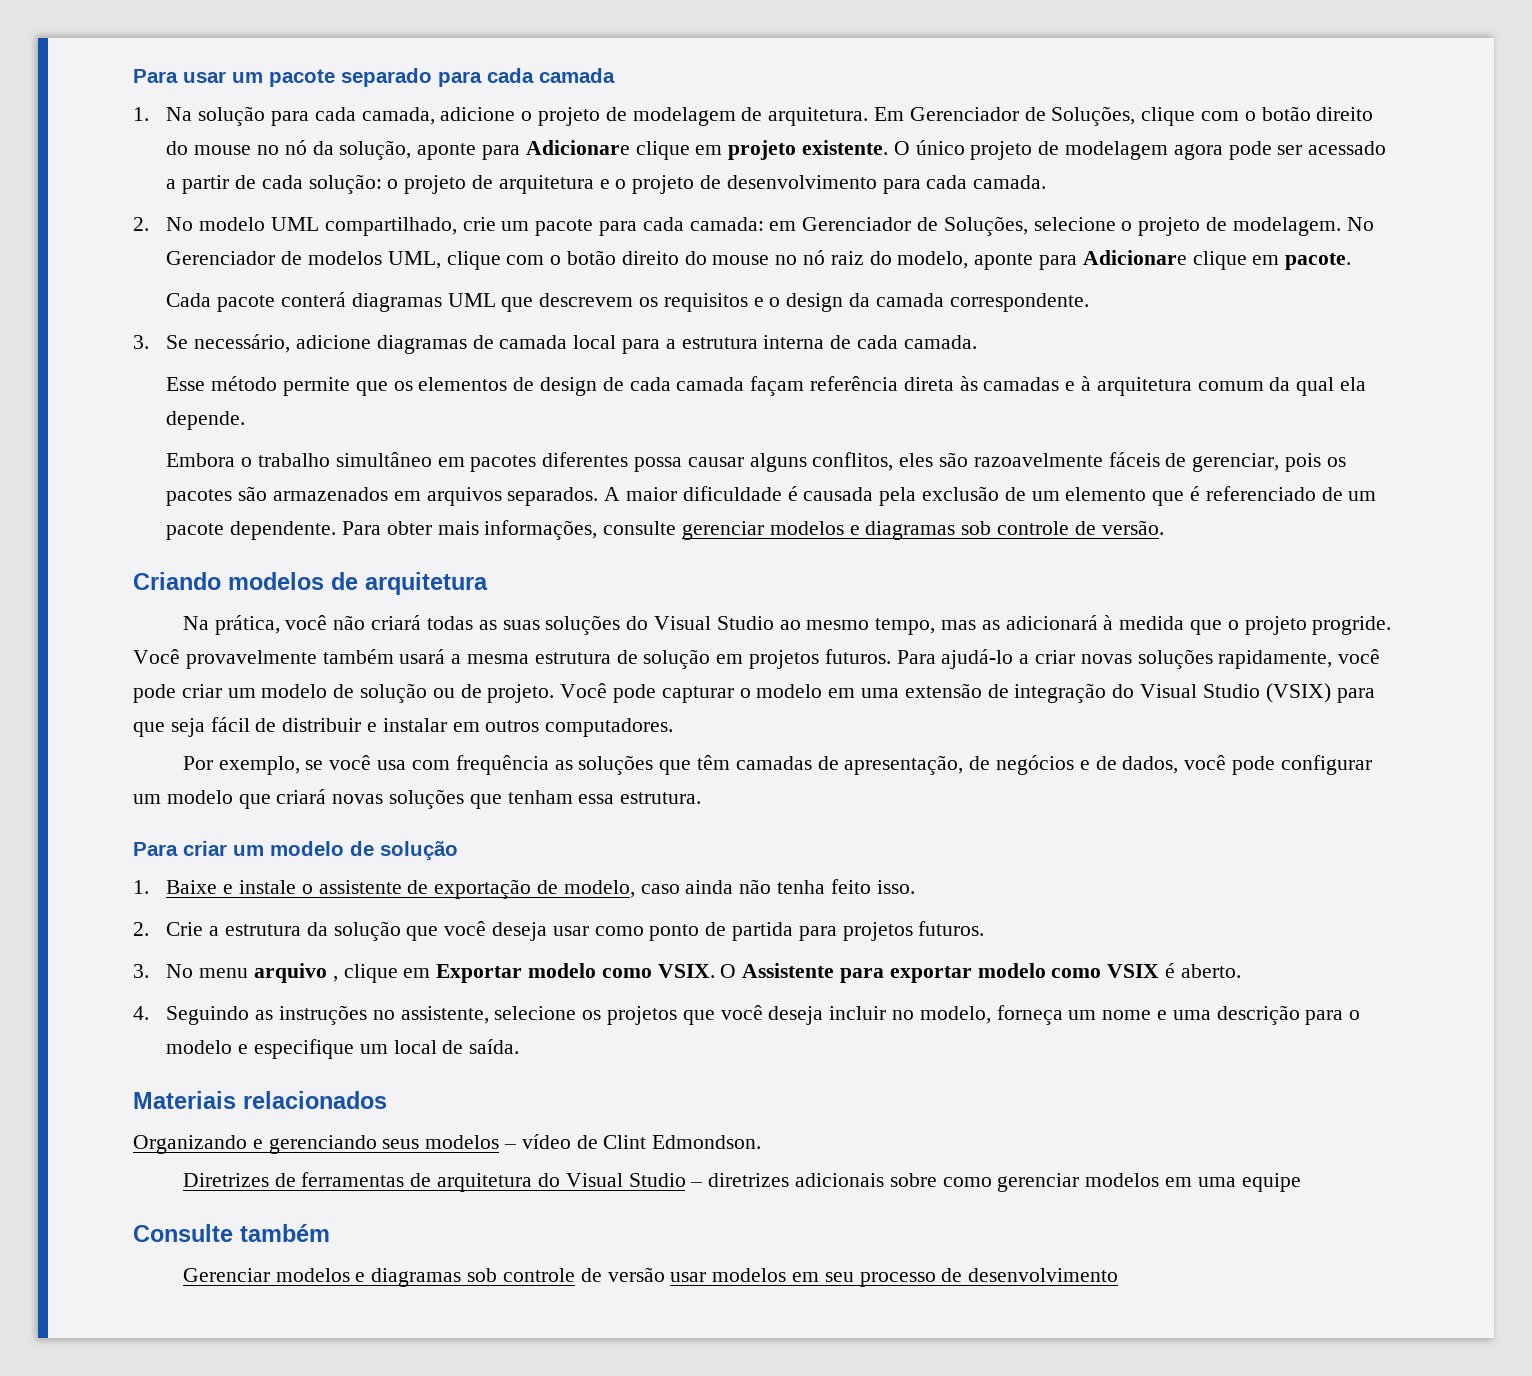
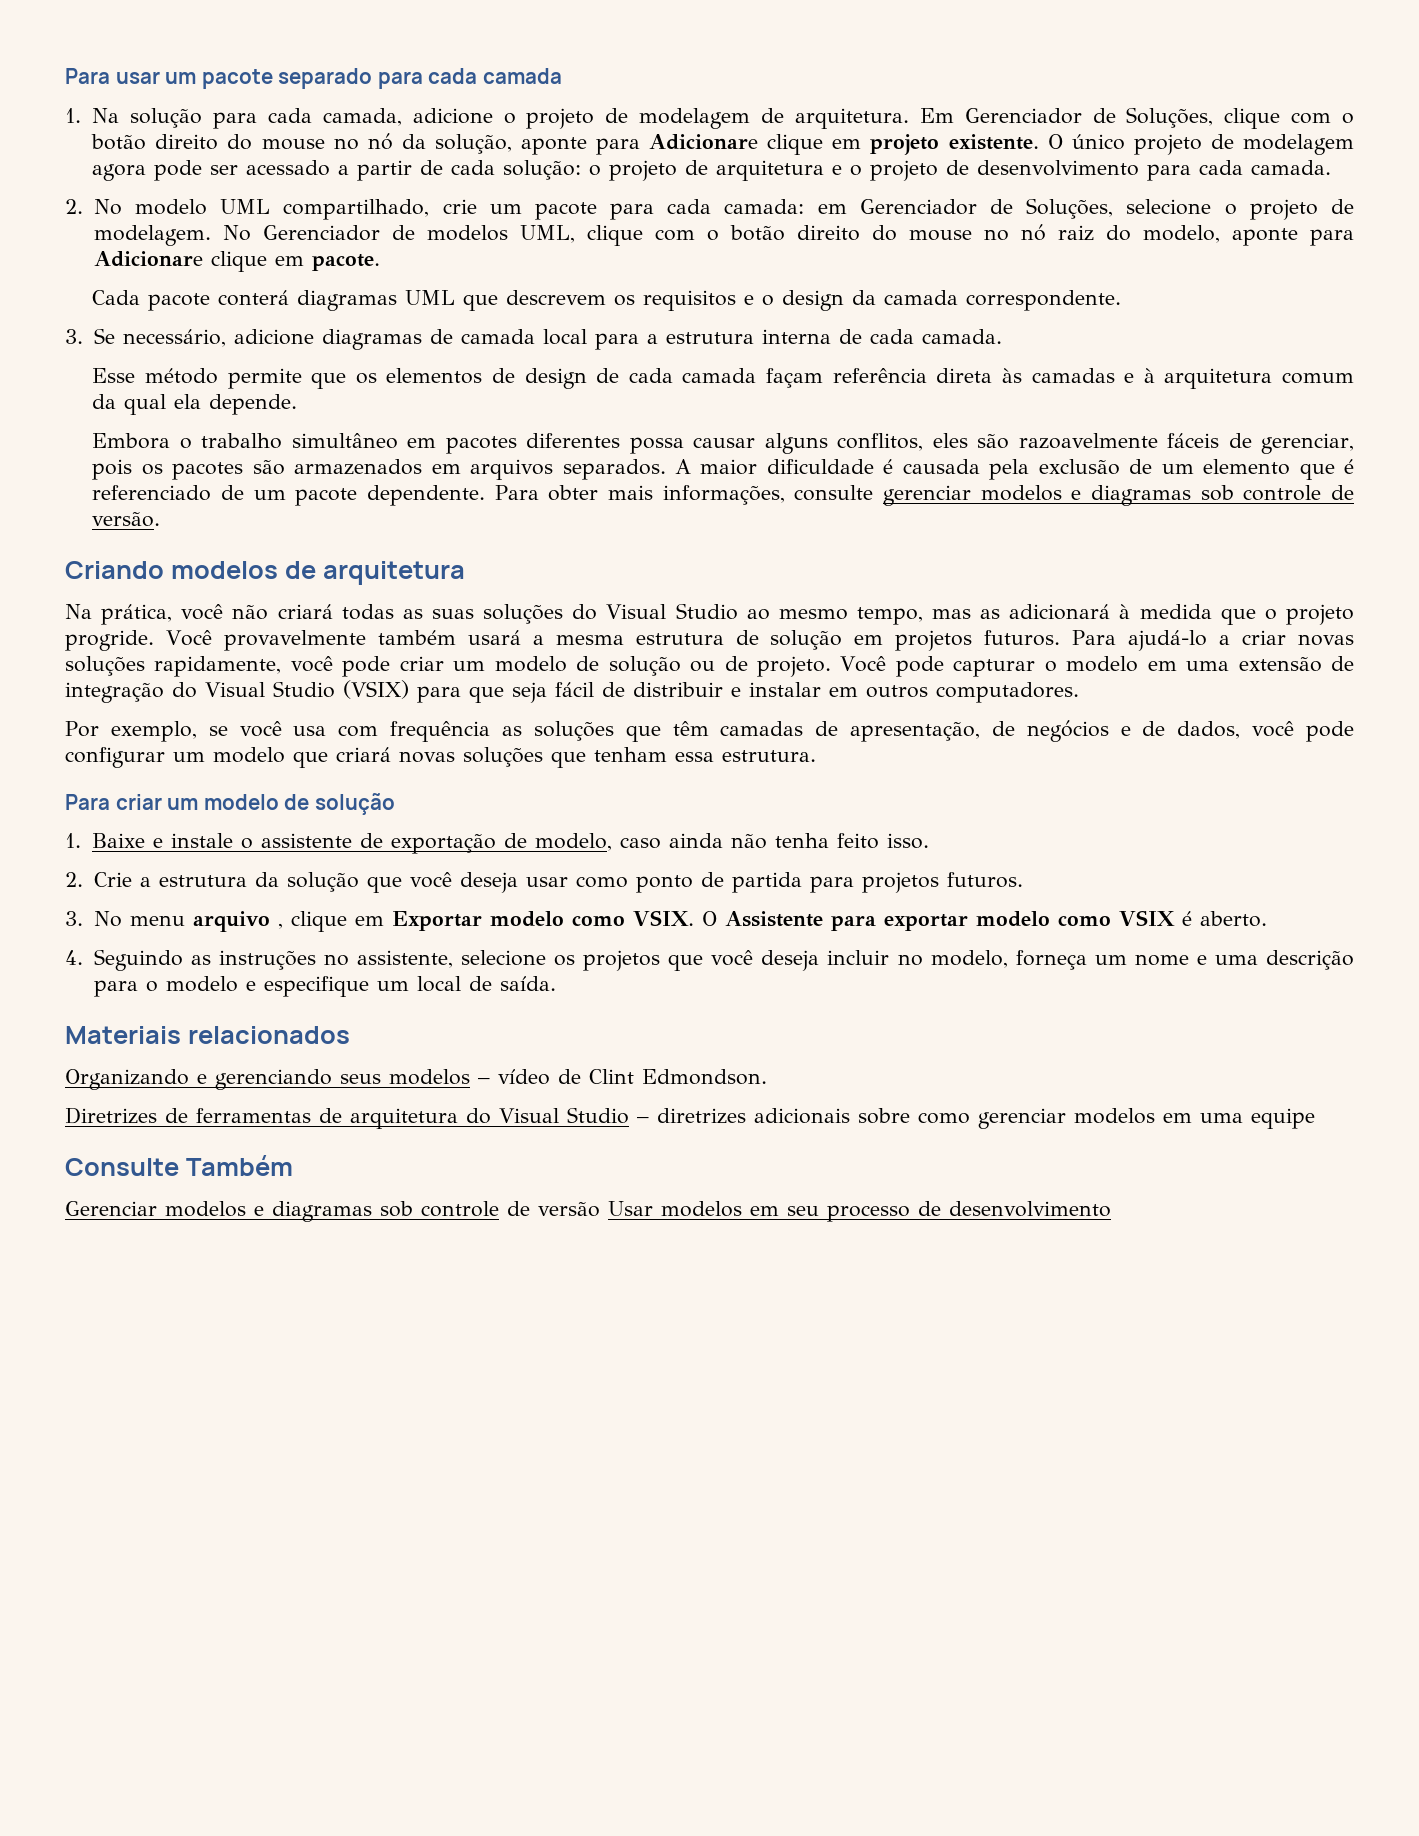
- Consulte também
+ Consulte Também
- Gerenciar modelos e diagramas sob controle de versão usar modelos em seu processo de desenvolvimento
+ Gerenciar modelos e diagramas sob controle de versão Usar modelos em seu processo de desenvolvimento

